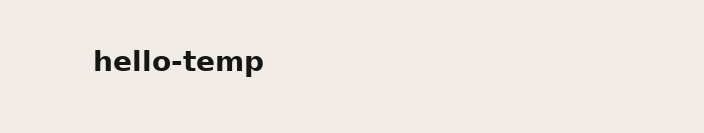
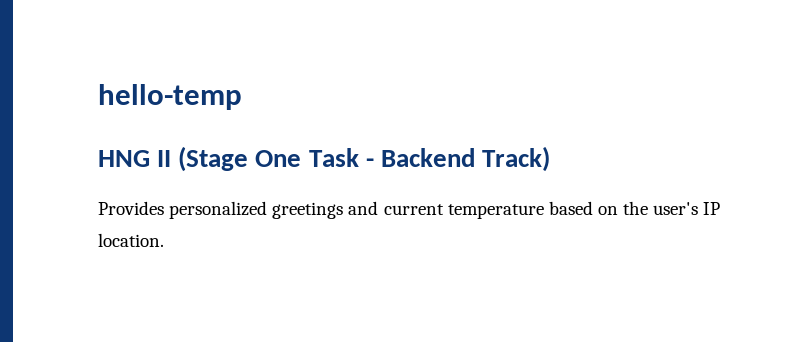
+ HNG II (Stage One Task - Backend Track)
+ Provides personalized greetings and current temperature based on the user's IP location.

